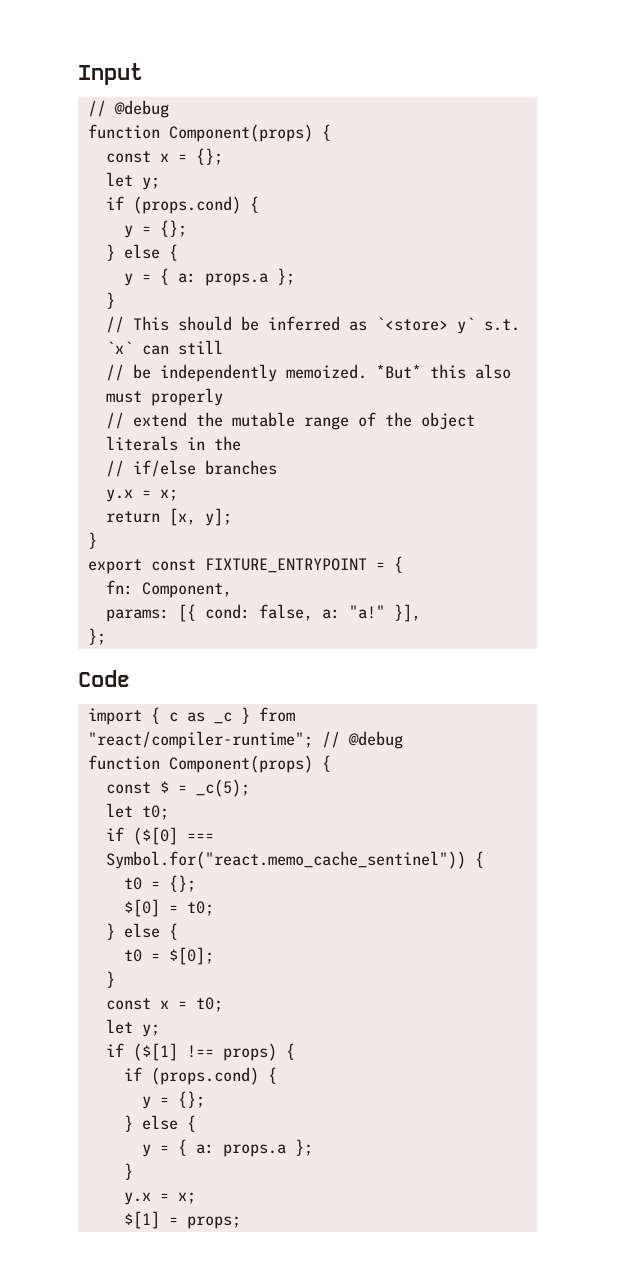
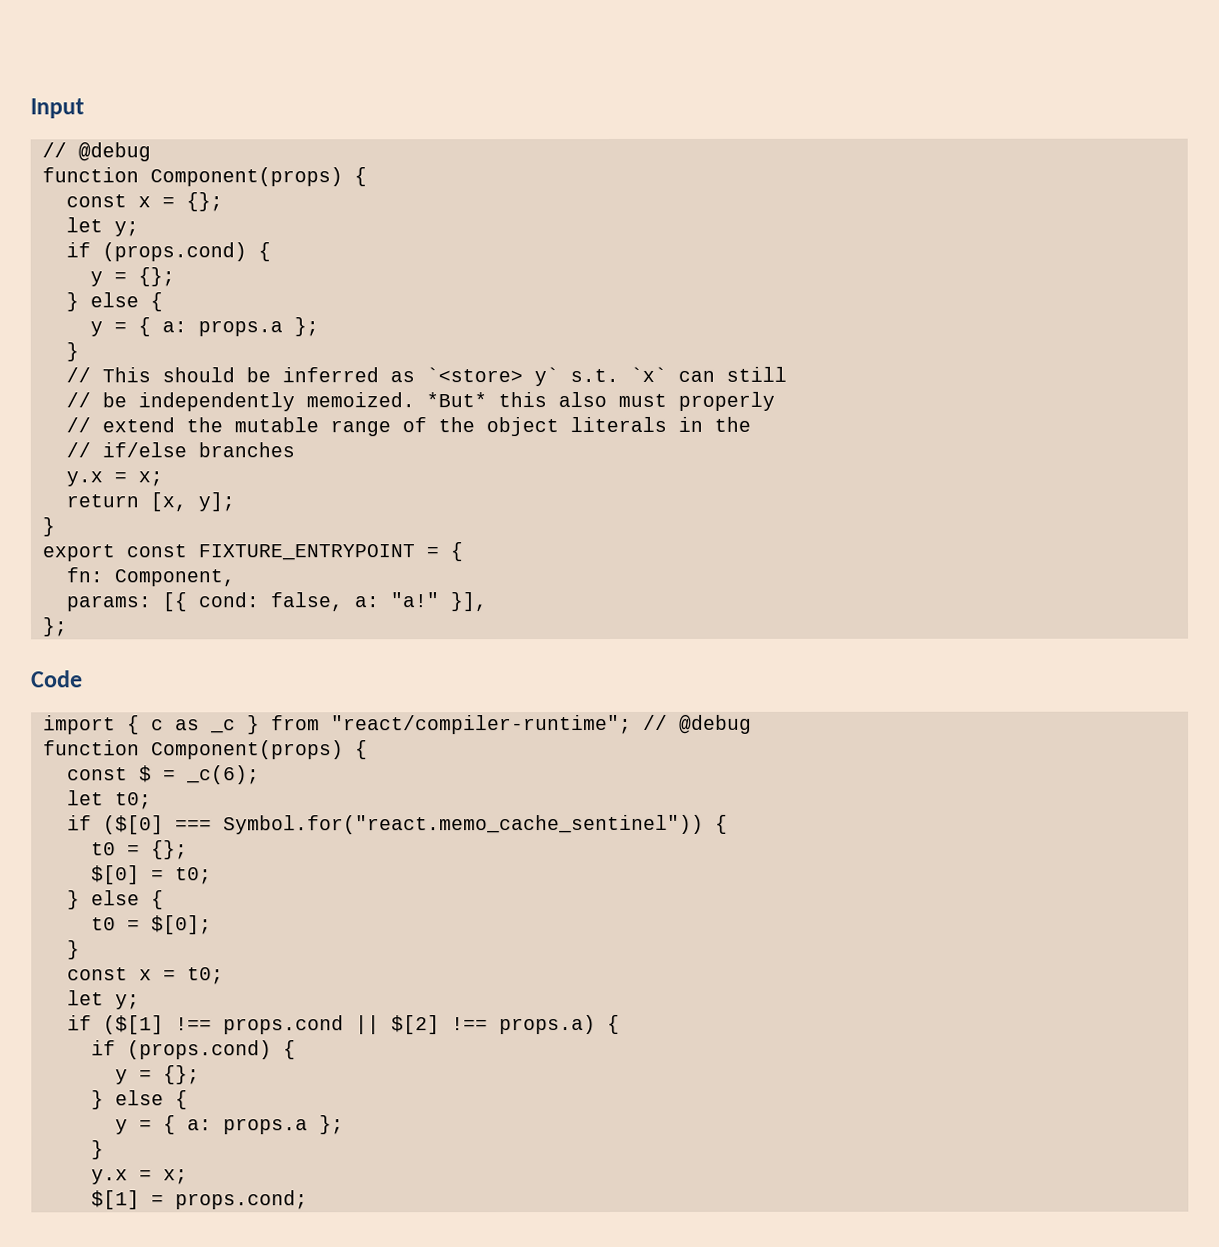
- const $ = _c(5);
+ const $ = _c(6);
- if ($[1] !== props) {
+ if ($[1] !== props.cond || $[2] !== props.a) {
- $[1] = props;
+ $[1] = props.cond;

